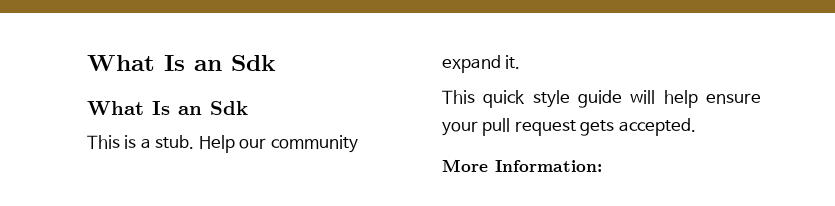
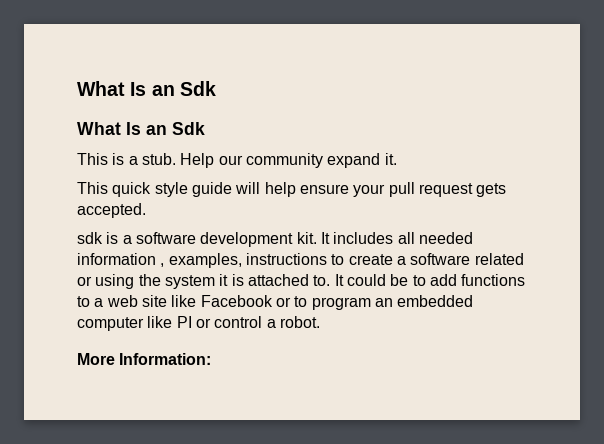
+ sdk is a software development kit. It includes all needed information , examples, instructions to create a software related or using the system it is attached to. It could be to add functions to a web site like Facebook or to program an embedded computer like PI or control a robot.

